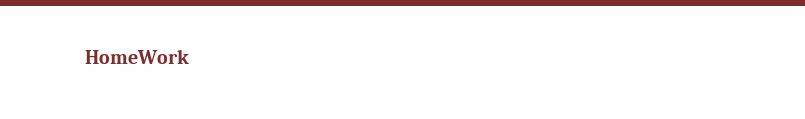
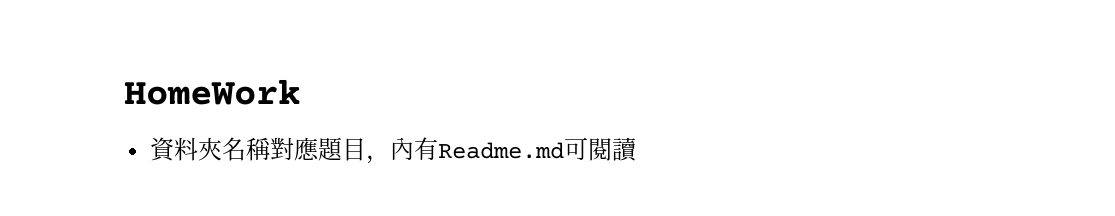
+ 資料夾名稱對應題目，內有Readme.md可閱讀

